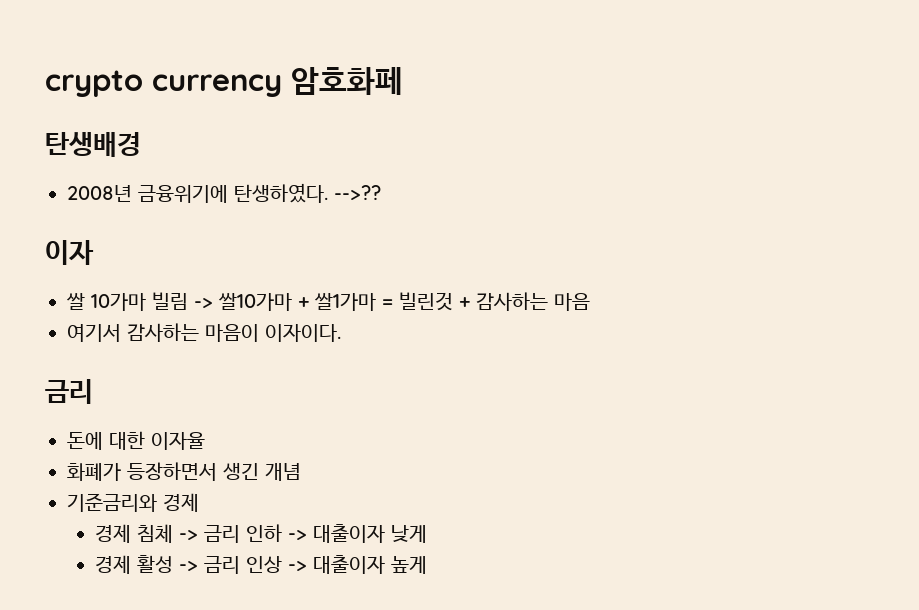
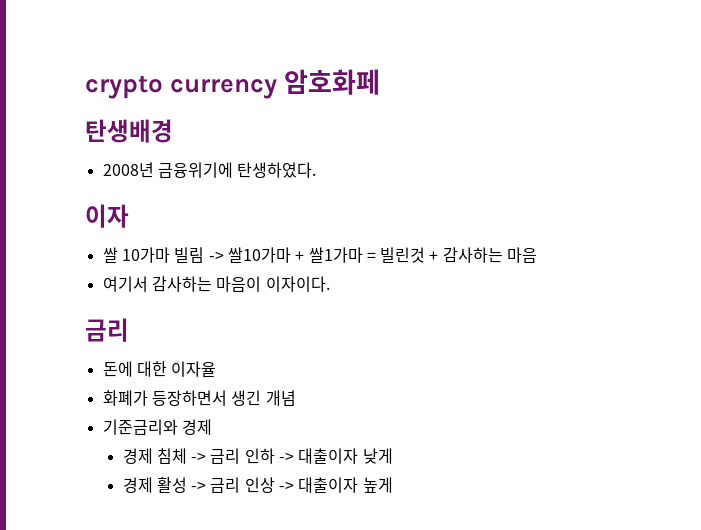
- -->??

